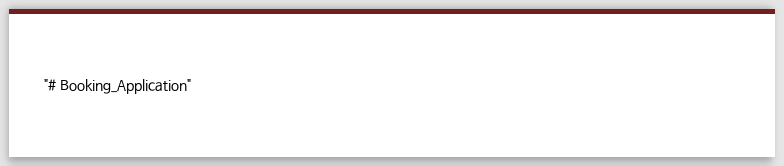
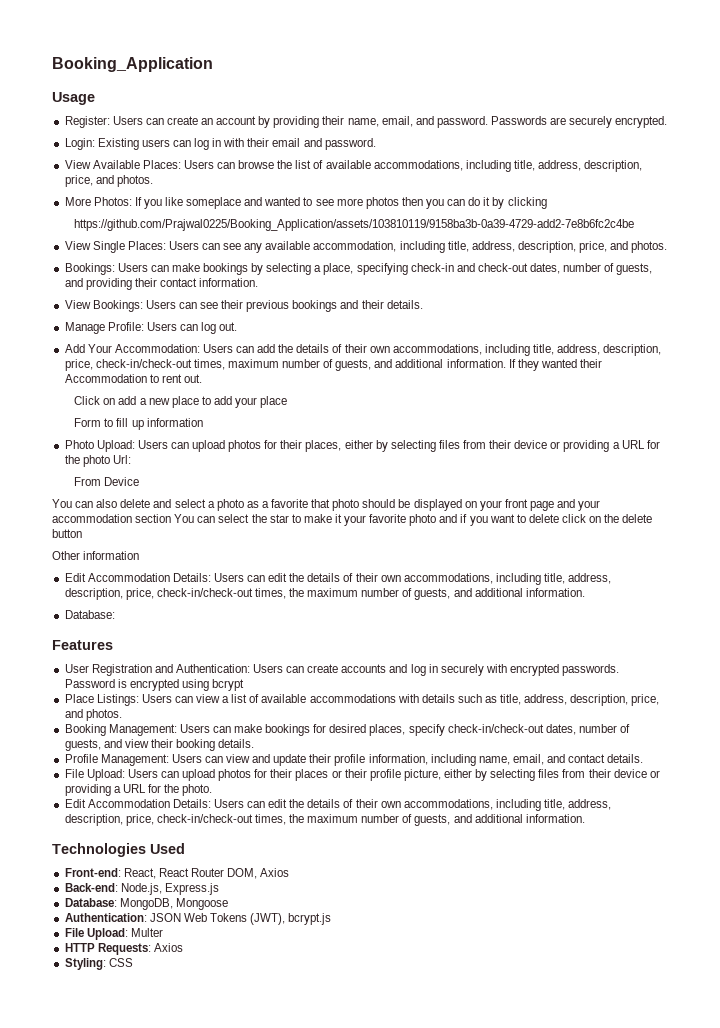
- "# Booking_Application"
+ Booking_Application
+ Usage
+ Register: Users can create an account by providing their name, email, and password. Passwords are securely encrypted.
+ Login: Existing users can log in with their email and password.
+ View Available Places: Users can browse the list of available accommodations, including title, address, description, price, and photos.
+ More Photos: If you like someplace and wanted to see more photos then you can do it by clicking
+ https://github.com/Prajwal0225/Booking_Application/assets/103810119/9158ba3b-0a39-4729-add2-7e8b6fc2c4be
+ View Single Places: Users can see any available accommodation, including title, address, description, price, and photos.
+ Bookings: Users can make bookings by selecting a place, specifying check-in and check-out dates, number of guests, and providing their contact information.
+ View Bookings: Users can see their previous bookings and their details.
+ Manage Profile: Users can log out.
+ Add Your Accommodation: Users can add the details of their own accommodations, including title, address, description, price, check-in/check-out times, maximum number of guests, and additional information. If they wanted their Accommodation to rent out.
+ Click on add a new place to add your place
+ Form to fill up information
+ Photo Upload: Users can upload photos for their places, either by selecting files from their device or providing a URL for the photo Url:
+ From Device
+ You can also delete and select a photo as a favorite that photo should be displayed on your front page and your accommodation section You can select the star to make it your favorite photo and if you want to delete click on the delete button
+ Other information
+ Edit Accommodation Details: Users can edit the details of their own accommodations, including title, address, description, price, check-in/check-out times, the maximum number of guests, and additional information.
+ Database:
+ Features
+ User Registration and Authentication: Users can create accounts and log in securely with encrypted passwords. Password is encrypted using bcrypt
+ Place Listings: Users can view a list of available accommodations with details such as title, address, description, price, and photos.
+ Booking Management: Users can make bookings for desired places, specify check-in/check-out dates, number of guests, and view their booking details.
+ Profile Management: Users can view and update their profile information, including name, email, and contact details.
+ File Upload: Users can upload photos for their places or their profile picture, either by selecting files from their device or providing a URL for the photo.
+ Edit Accommodation Details: Users can edit the details of their own accommodations, including title, address, description, price, check-in/check-out times, the maximum number of guests, and additional information.
+ Technologies Used
+ Front-end: React, React Router DOM, Axios
+ Back-end: Node.js, Express.js
+ Database: MongoDB, Mongoose
+ Authentication: JSON Web Tokens (JWT), bcrypt.js
+ File Upload: Multer
+ HTTP Requests: Axios
+ Styling: CSS

